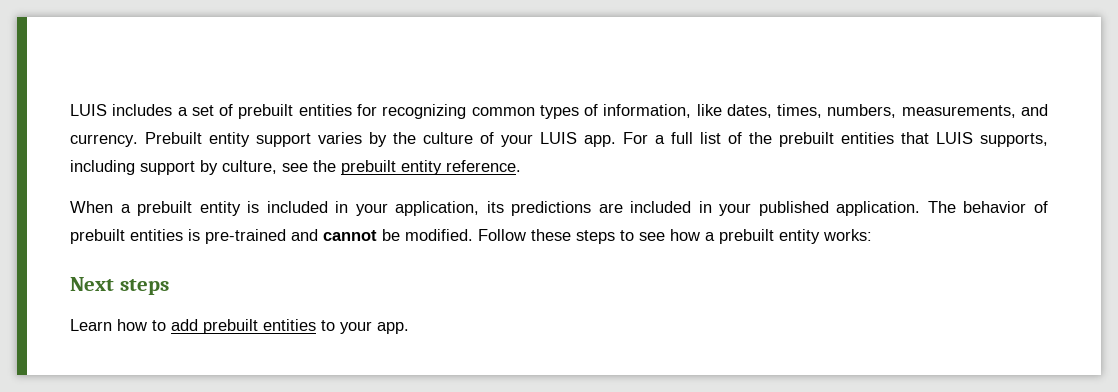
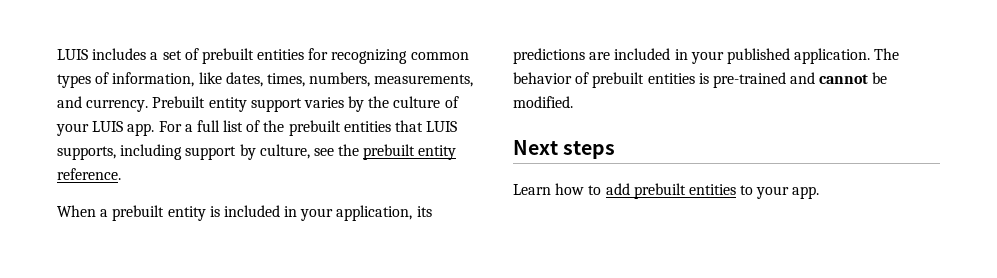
- Follow these steps to see how a prebuilt entity works:

